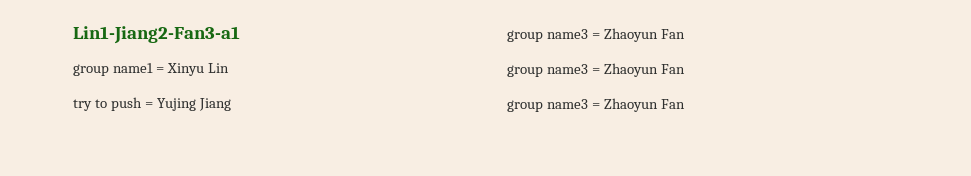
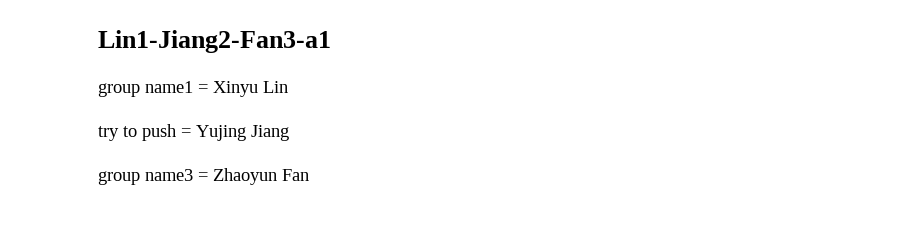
  try to push = Yujing Jiang
- group name3 = Zhaoyun Fan
- group name3 = Zhaoyun Fan

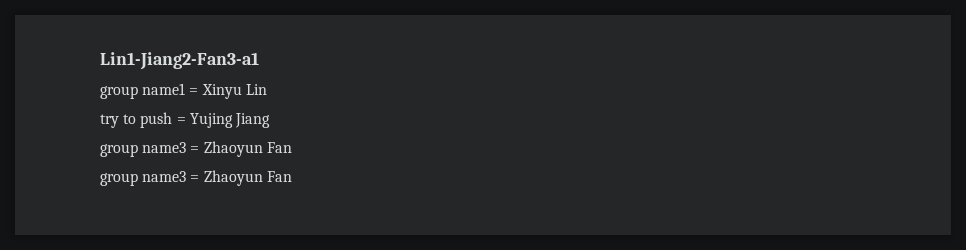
  try to push = Yujing Jiang
+ group name3 = Zhaoyun Fan

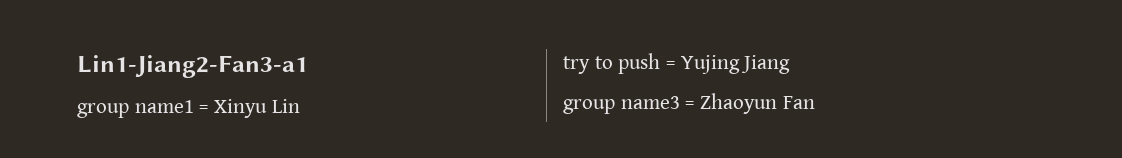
  try to push = Yujing Jiang
- group name3 = Zhaoyun Fan

